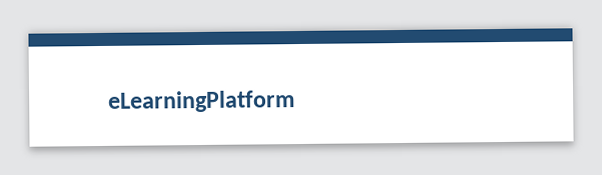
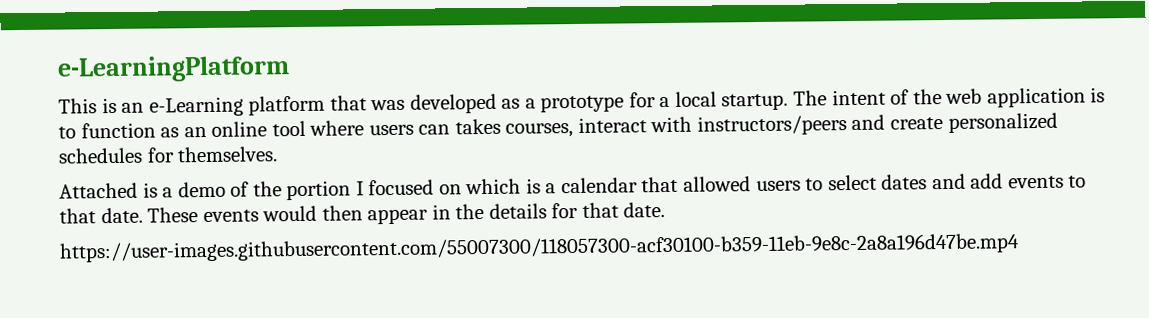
- eLearningPlatform
+ e-LearningPlatform
+ This is an e-Learning platform that was developed as a prototype for a local startup. The intent of the web application is to function as an online tool where users can takes courses, interact with instructors/peers and create personalized schedules for themselves.
+ Attached is a demo of the portion I focused on which is a calendar that allowed users to select dates and add events to that date. These events would then appear in the details for that date.
+ https://user-images.githubusercontent.com/55007300/118057300-acf30100-b359-11eb-9e8c-2a8a196d47be.mp4

